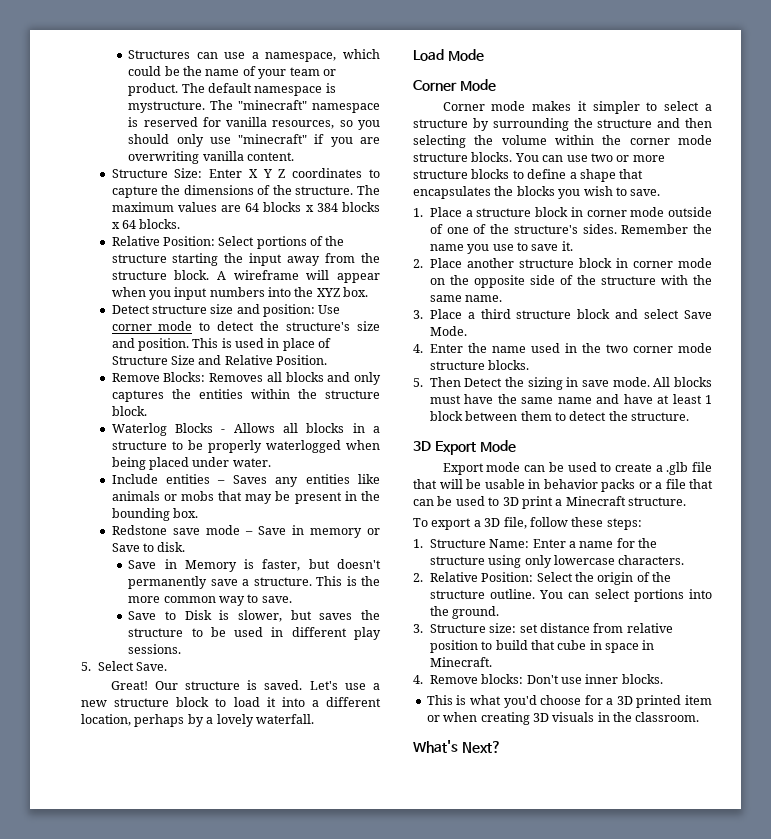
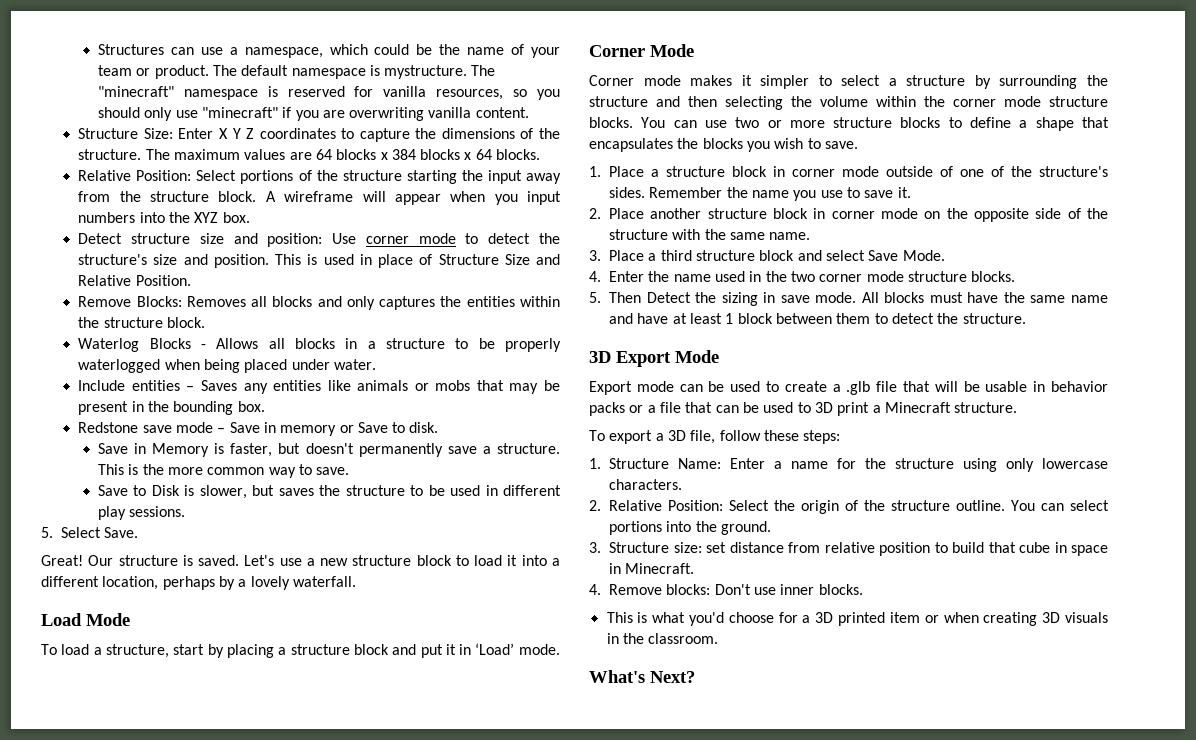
+ To load a structure, start by placing a structure block and put it in ‘Load’ mode.

